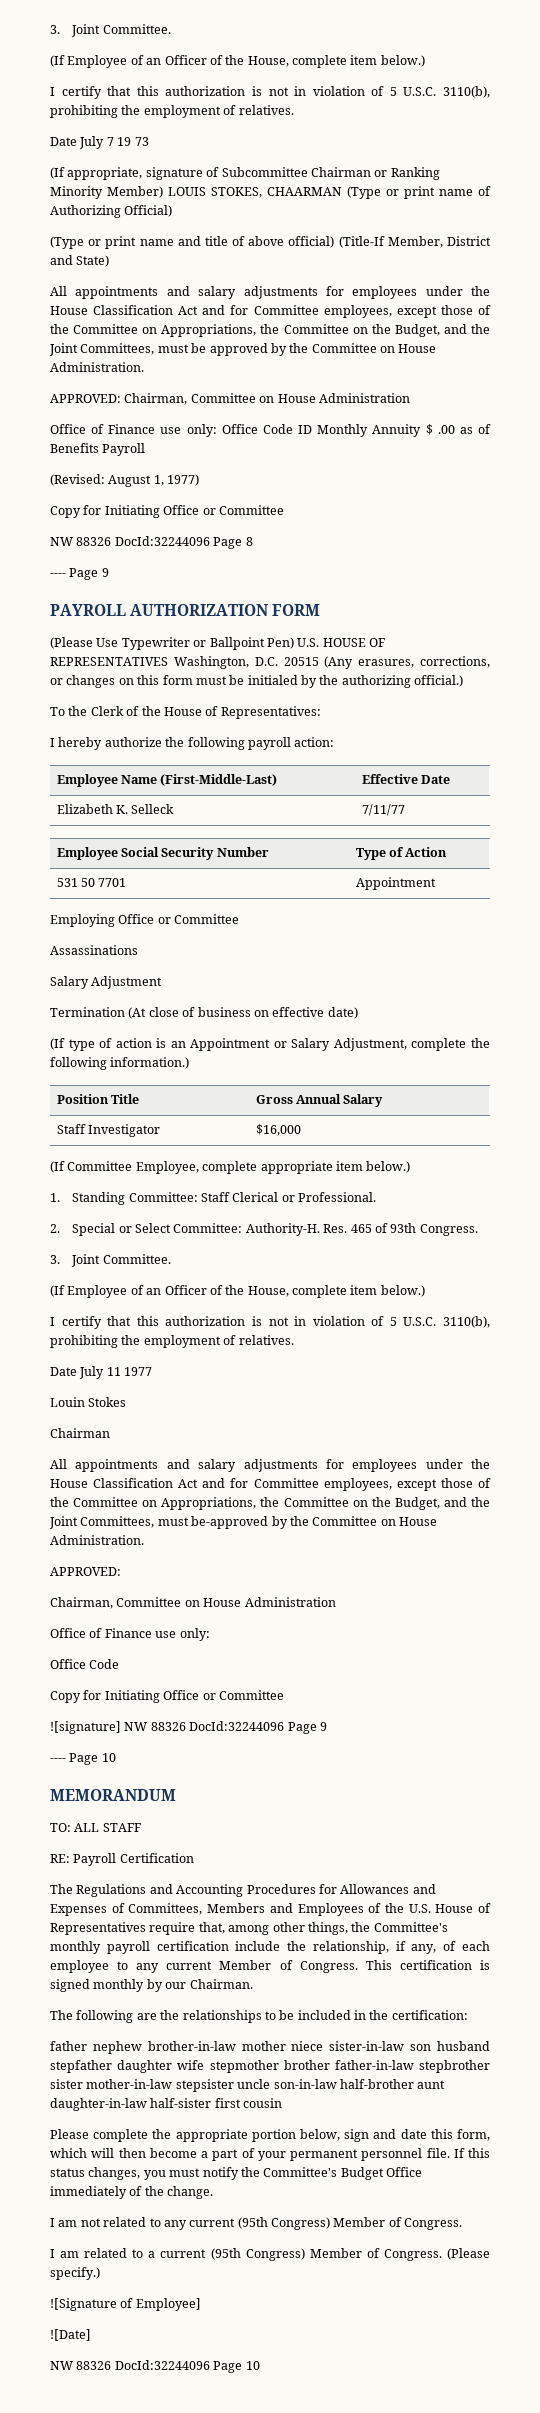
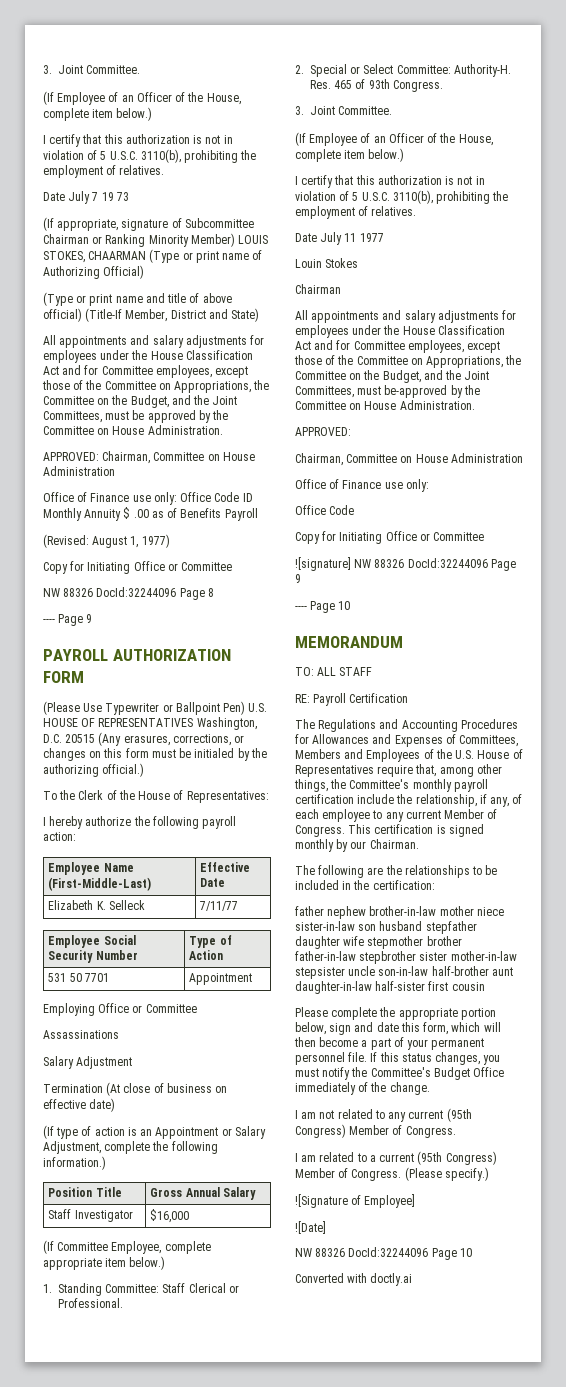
+ Converted with doctly.ai

